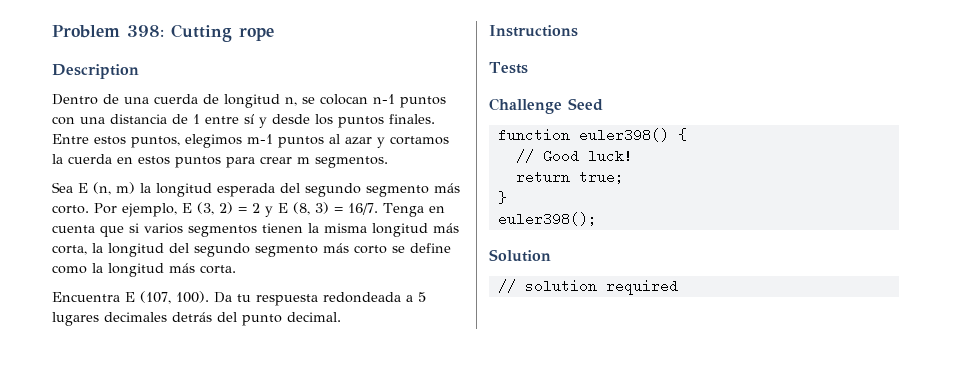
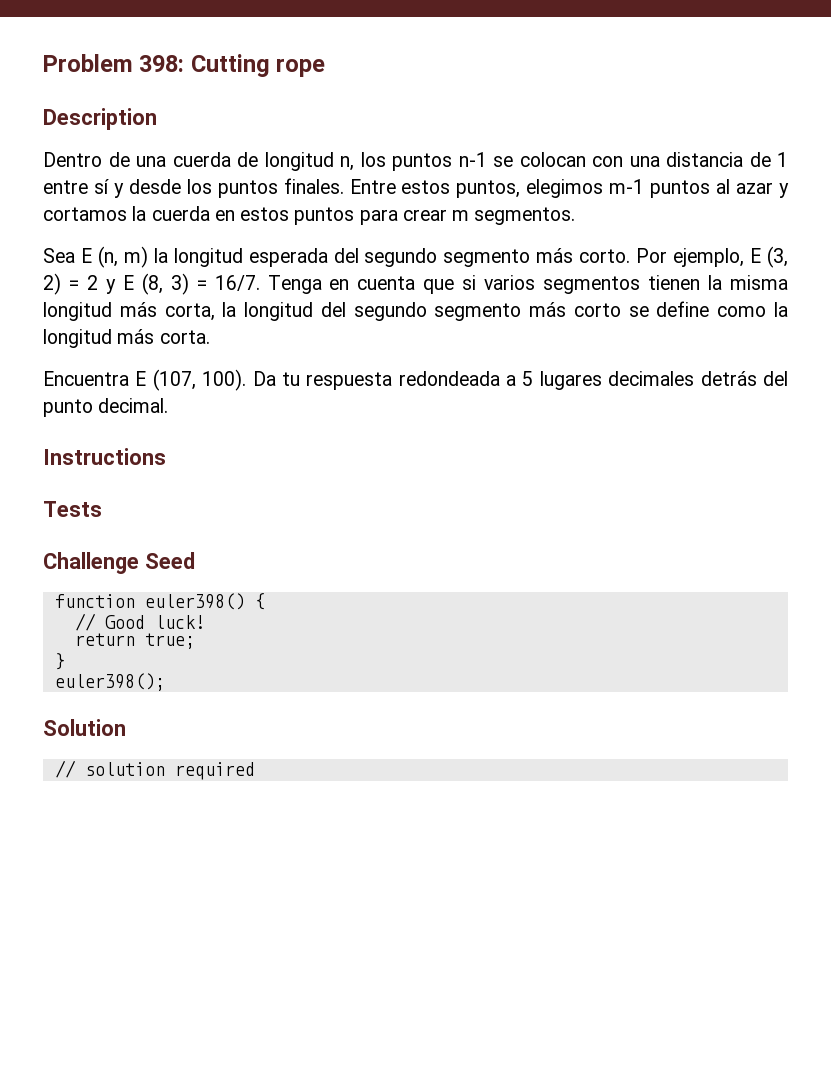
- Dentro de una cuerda de longitud n, se colocan n-1 puntos con una distancia de 1 entre sí y desde los puntos finales.
+ Dentro de una cuerda de longitud n, los puntos n-1 se colocan con una distancia de 1 entre sí y desde los puntos finales.

